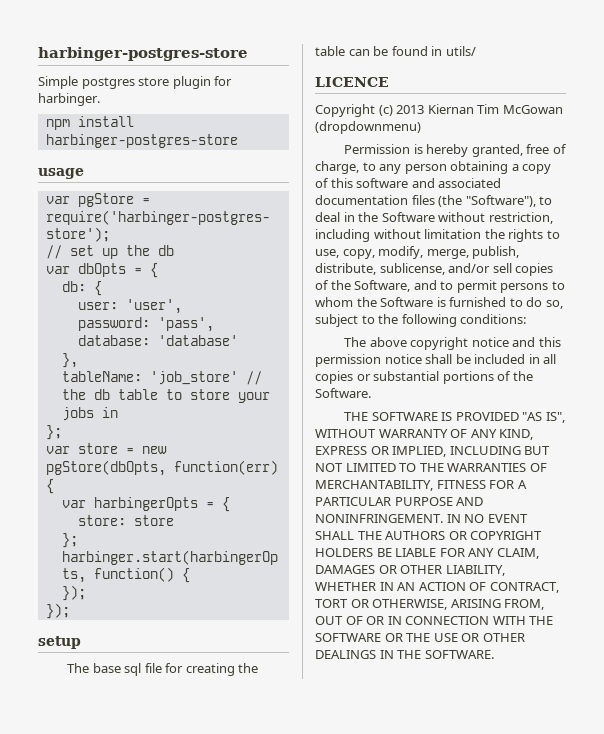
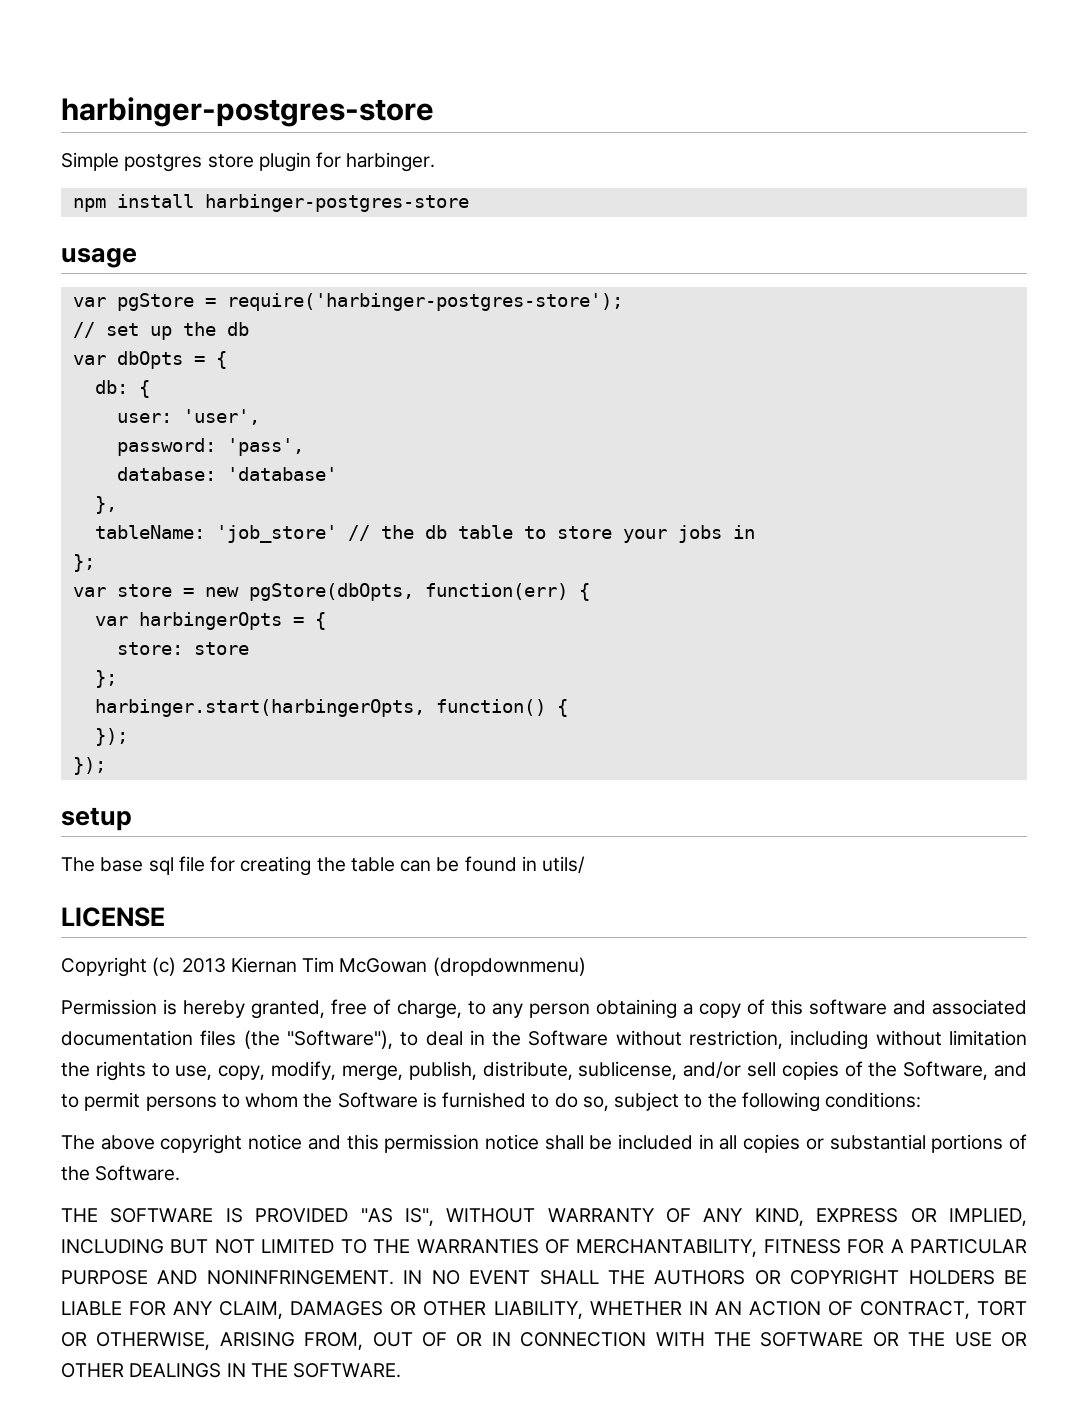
- LICENCE
+ LICENSE

